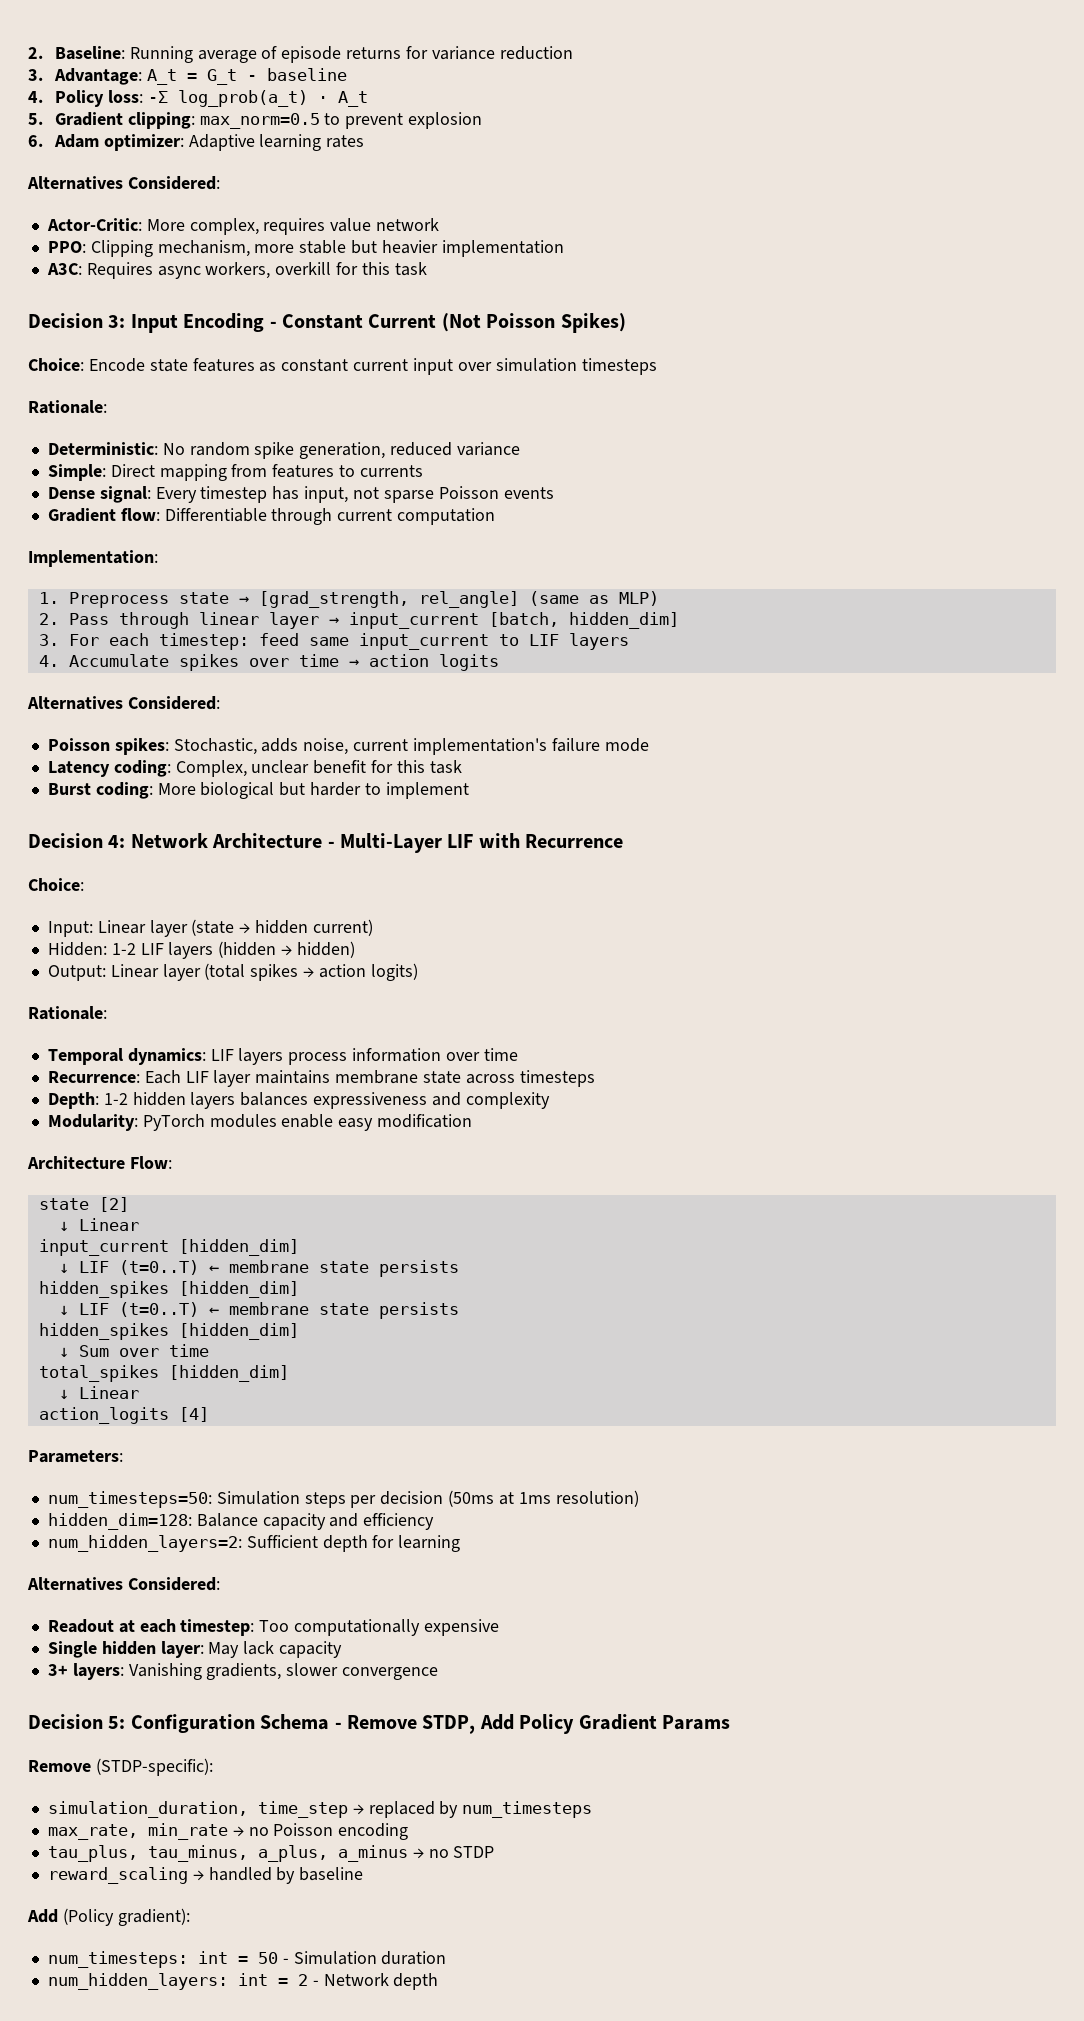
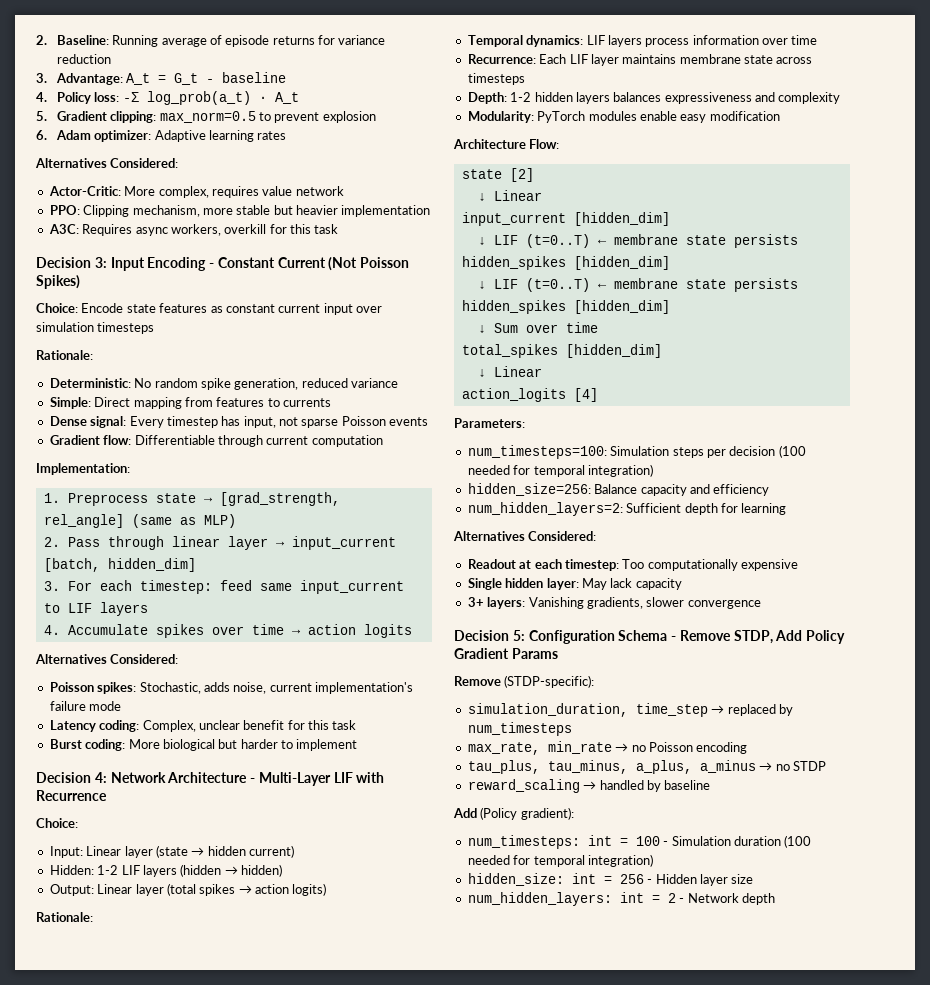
- num_timesteps=50: Simulation steps per decision (50ms at 1ms resolution)
- hidden_dim=128: Balance capacity and efficiency
+ num_timesteps=100: Simulation steps per decision (100 needed for temporal integration)
+ hidden_size=256: Balance capacity and efficiency
- num_timesteps: int = 50 - Simulation duration
+ num_timesteps: int = 100 - Simulation duration (100 needed for temporal integration)
+ hidden_size: int = 256 - Hidden layer size

